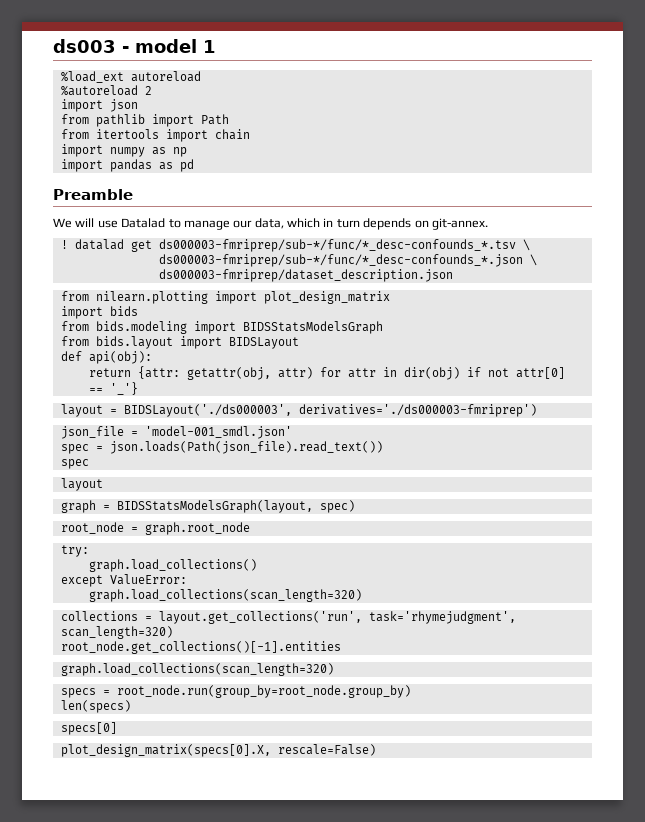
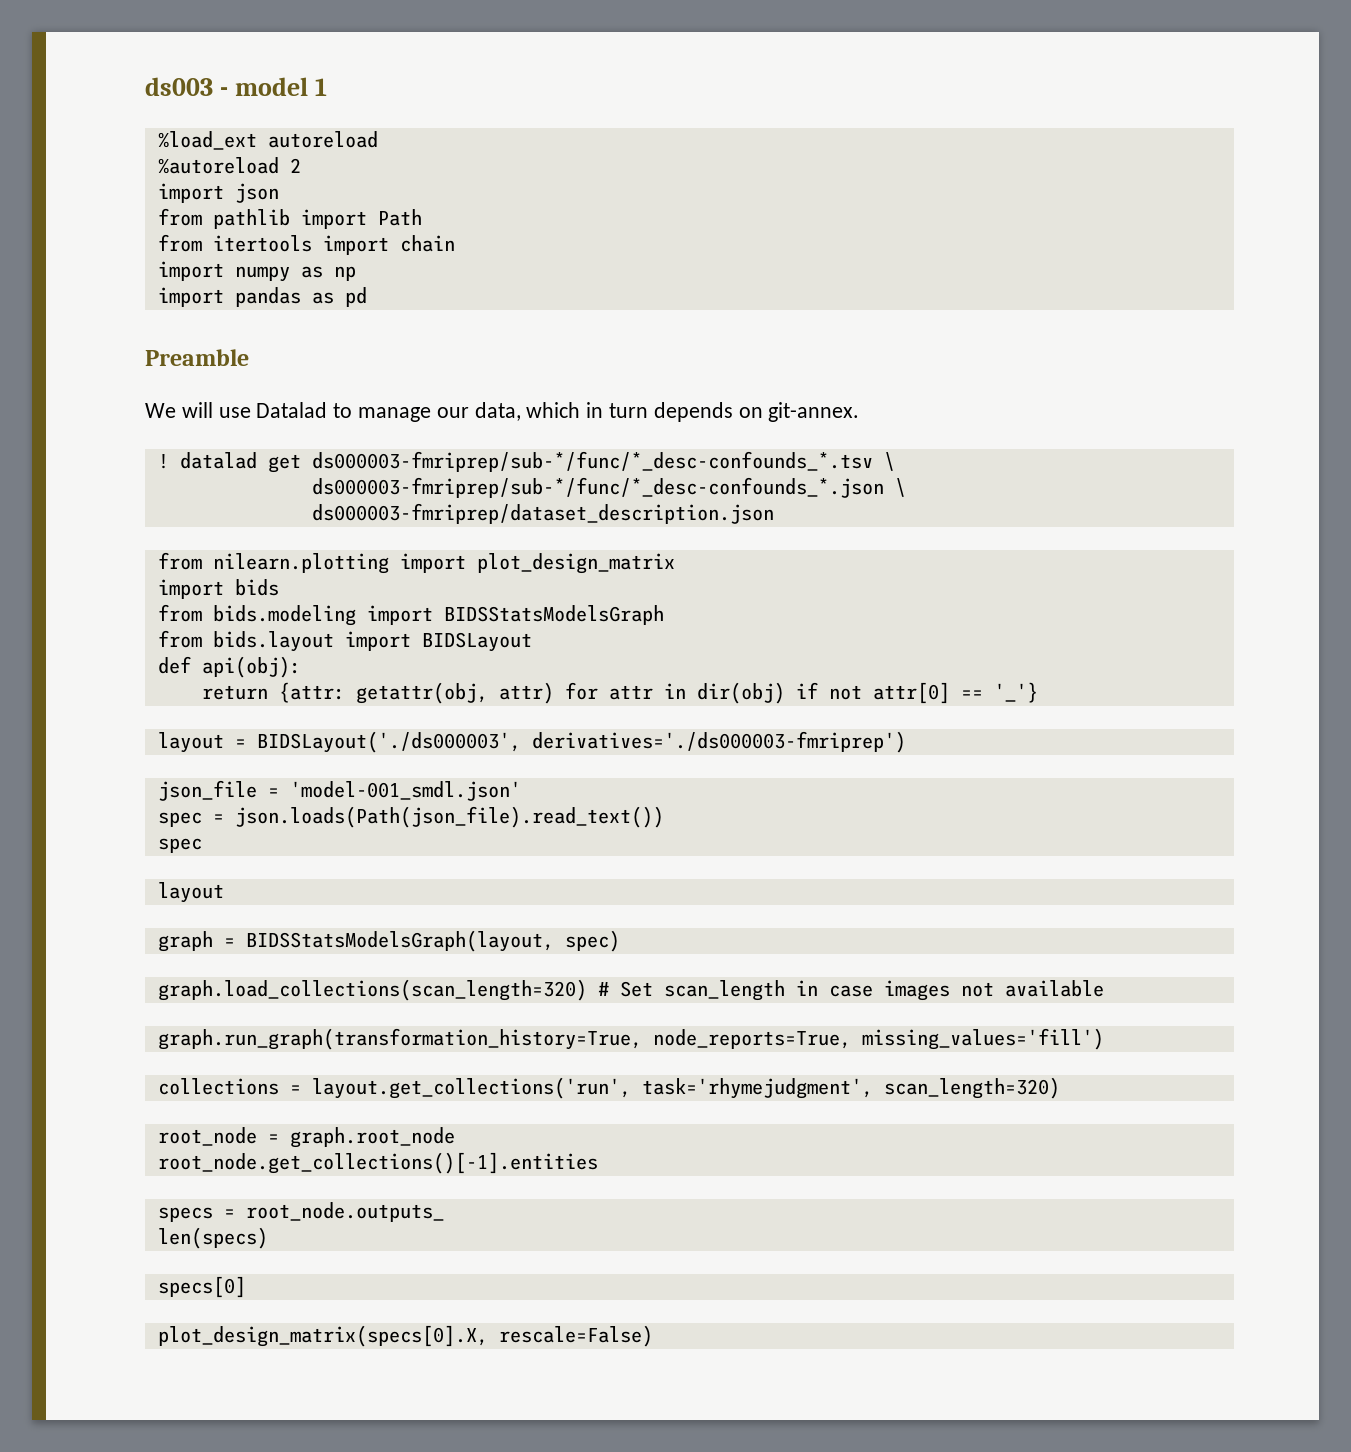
- root_node = graph.root_node
- try:
- graph.load_collections()
- except ValueError:
- graph.load_collections(scan_length=320)
+ graph.load_collections(scan_length=320) # Set scan_length in case images not available
+ graph.run_graph(transformation_history=True, node_reports=True, missing_values='fill')
+ root_node = graph.root_node
  root_node.get_collections()[-1].entities
- graph.load_collections(scan_length=320)
- specs = root_node.run(group_by=root_node.group_by)
+ specs = root_node.outputs_

